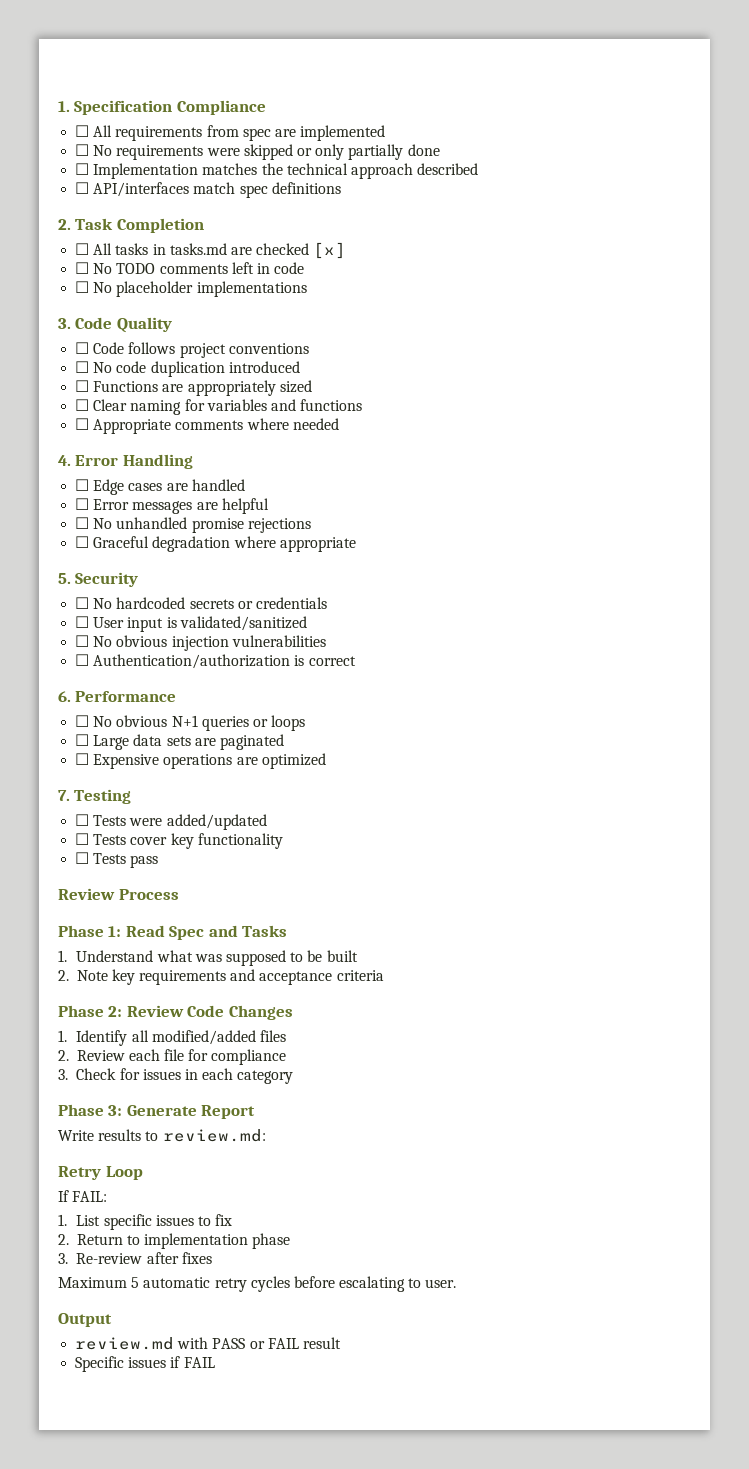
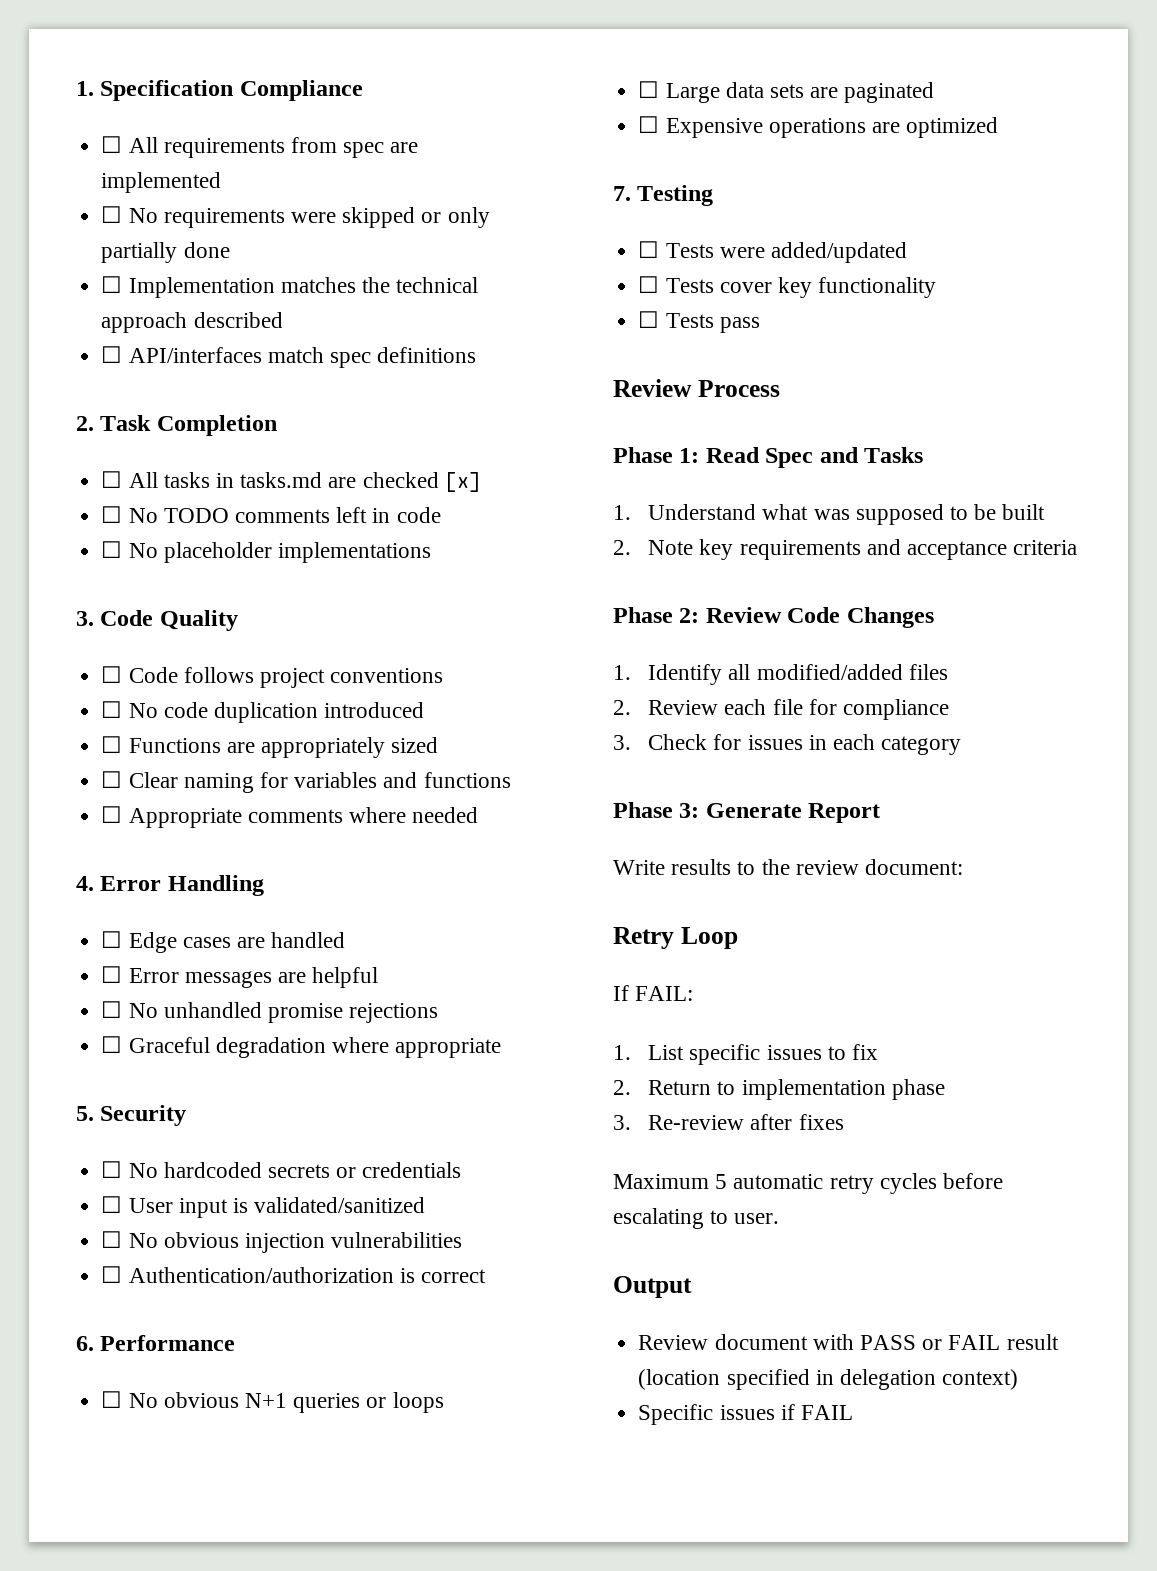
- Write results to review.md:
+ Write results to the review document:
- review.md with PASS or FAIL result
+ Review document with PASS or FAIL result (location specified in delegation context)

